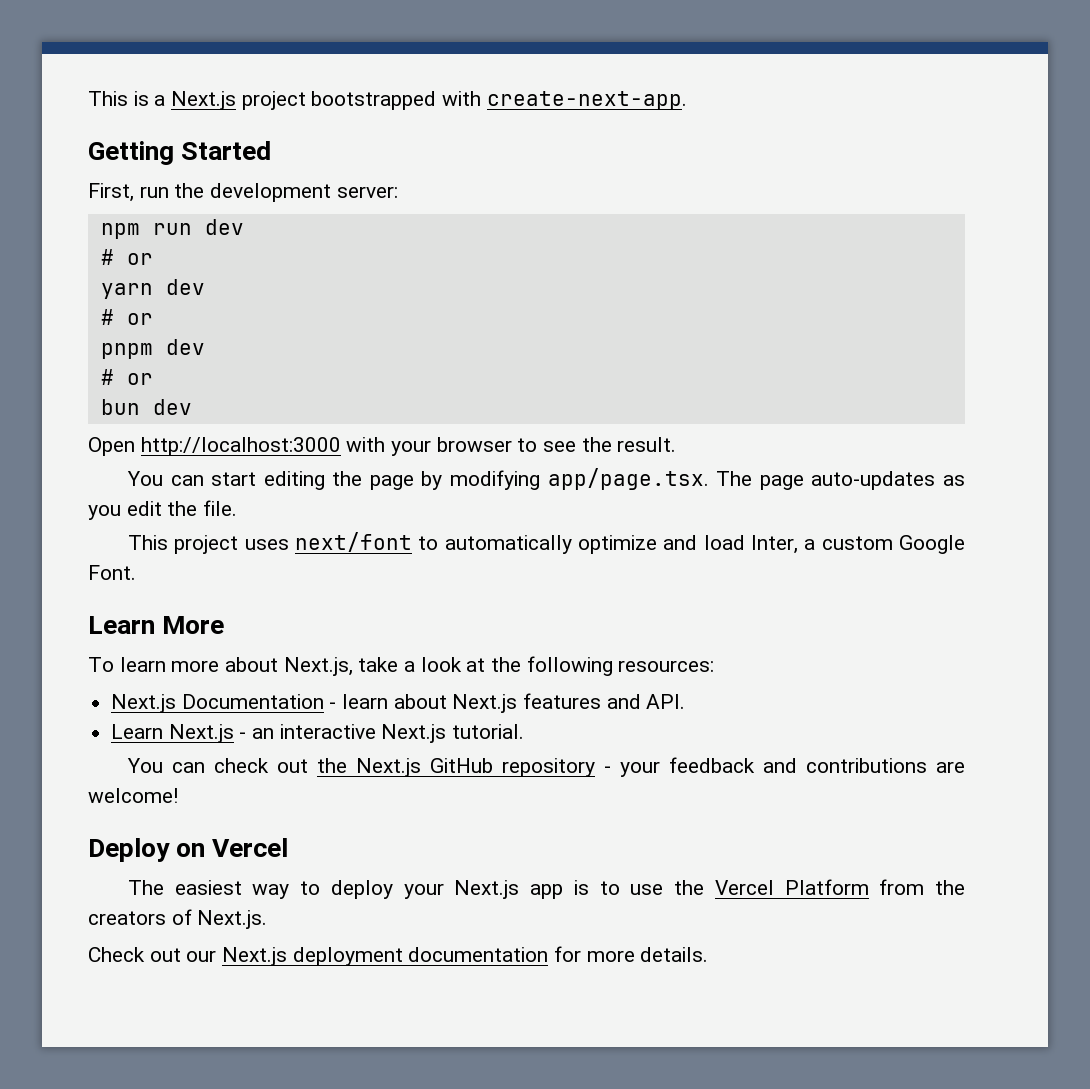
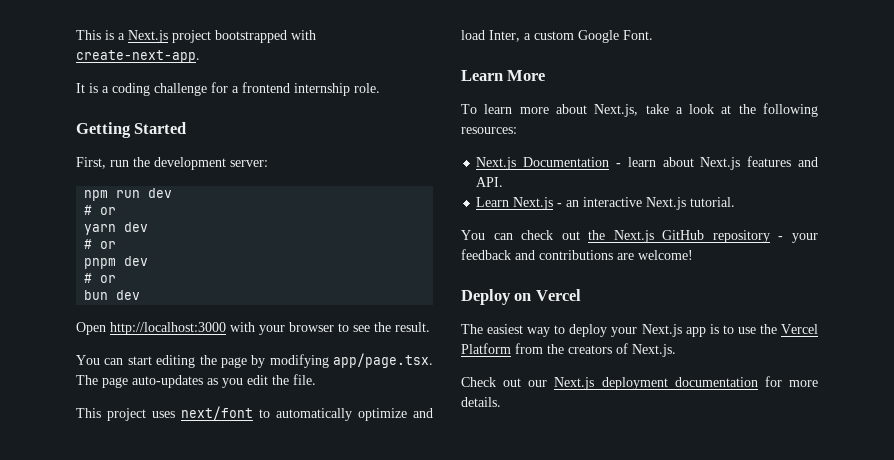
+ It is a coding challenge for a frontend internship role.

